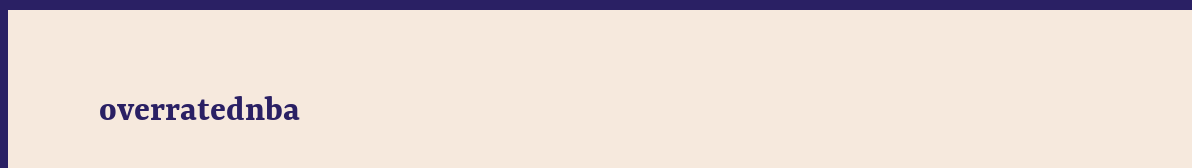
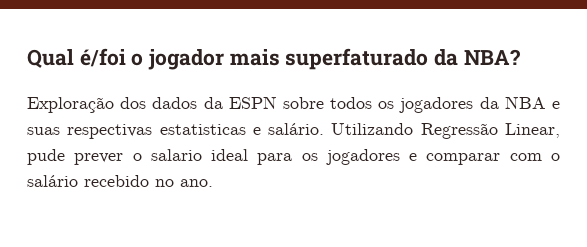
- overratednba
+ Qual é/foi o jogador mais superfaturado da NBA?
+ Exploração dos dados da ESPN sobre todos os jogadores da NBA e suas respectivas estatisticas e salário. Utilizando Regressão Linear, pude prever o salario ideal para os jogadores e comparar com o salário recebido no ano.

